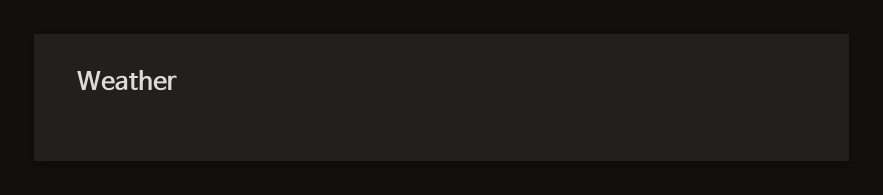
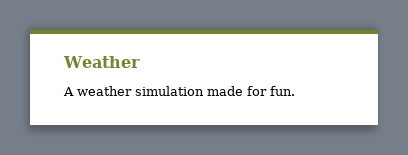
+ A weather simulation made for fun.

